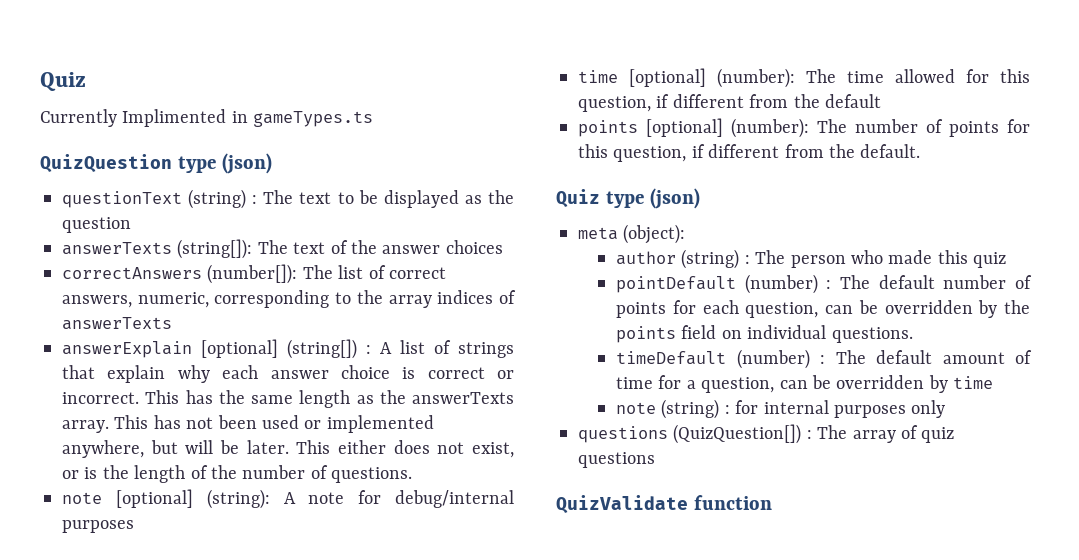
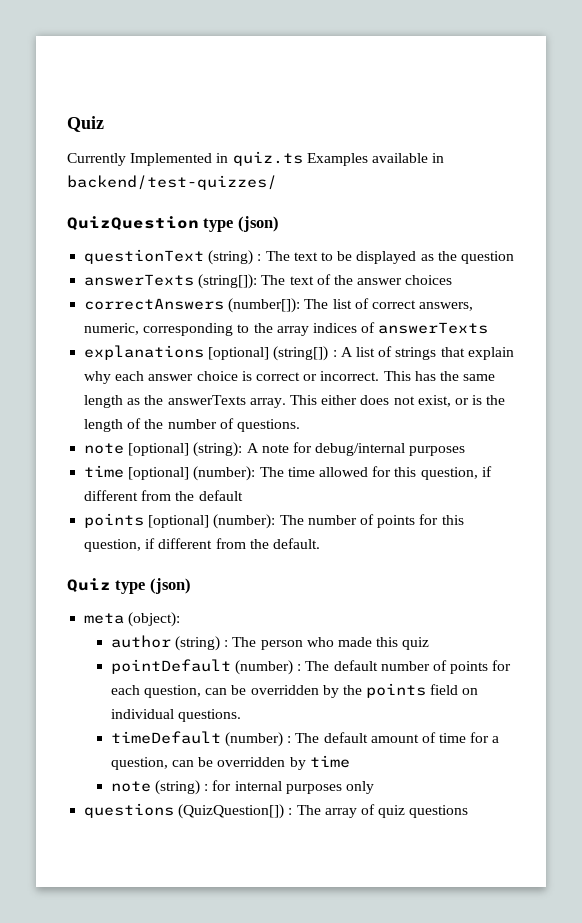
- Currently Implimented in gameTypes.ts
+ Currently Implemented in quiz.ts Examples available in backend/test-quizzes/
- answerExplain [optional] (string[]) : A list of strings that explain why each answer choice is correct or incorrect.
+ explanations [optional] (string[]) : A list of strings that explain why each answer choice is correct or incorrect.
- This has not been used or implemented anywhere, but will be later. This either does not exist, or is the length of the number of questions.
+ This either does not exist, or is the length of the number of questions.
- QuizValidate function

